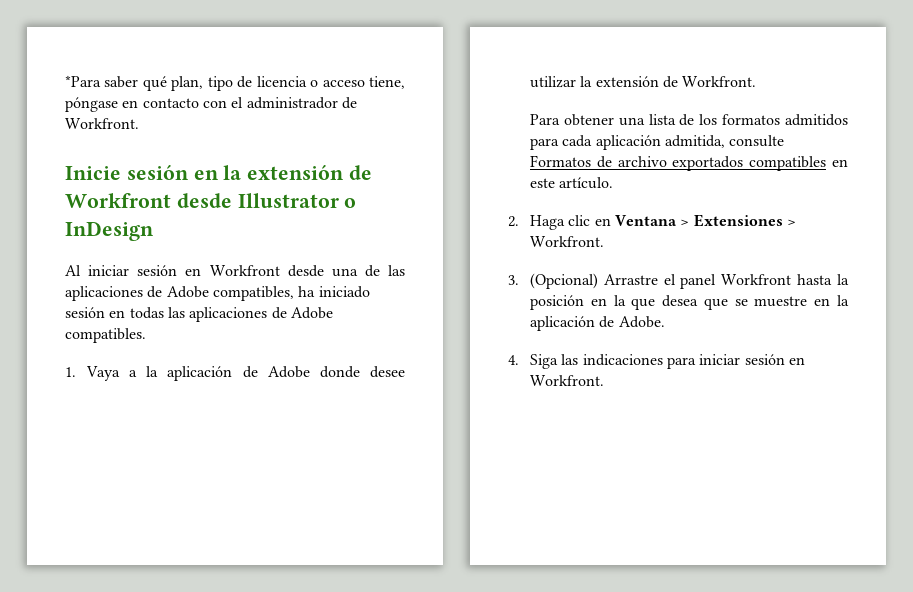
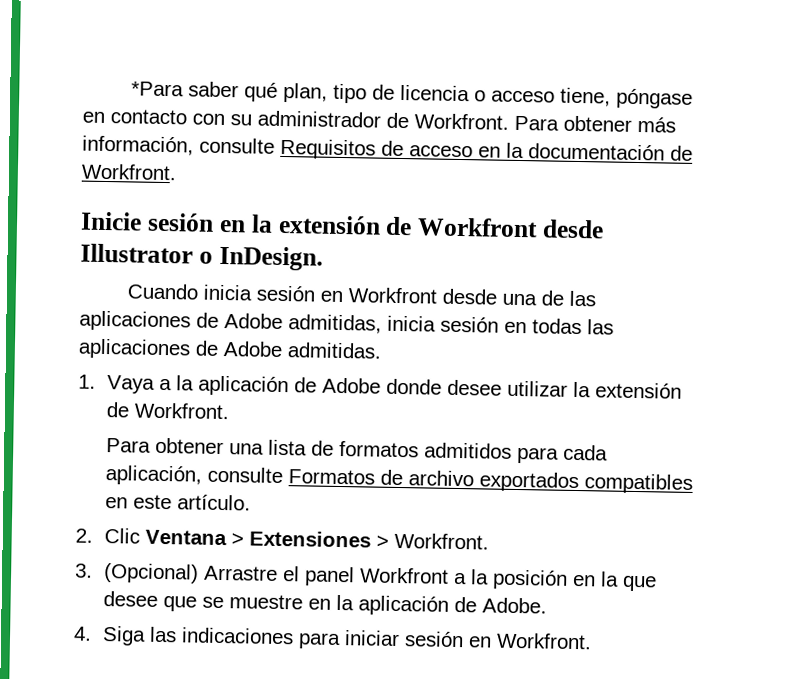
- *Para saber qué plan, tipo de licencia o acceso tiene, póngase en contacto con el administrador de Workfront.
+ *Para saber qué plan, tipo de licencia o acceso tiene, póngase en contacto con su administrador de Workfront. Para obtener más información, consulte Requisitos de acceso en la documentación de Workfront.
- Inicie sesión en la extensión de Workfront desde Illustrator o InDesign
- Al iniciar sesión en Workfront desde una de las aplicaciones de Adobe compatibles, ha iniciado sesión en todas las aplicaciones de Adobe compatibles.
+ Inicie sesión en la extensión de Workfront desde Illustrator o InDesign.
+ Cuando inicia sesión en Workfront desde una de las aplicaciones de Adobe admitidas, inicia sesión en todas las aplicaciones de Adobe admitidas.
- Para obtener una lista de los formatos admitidos para cada aplicación admitida, consulte Formatos de archivo exportados compatibles en este artículo.
+ Para obtener una lista de formatos admitidos para cada aplicación, consulte Formatos de archivo exportados compatibles en este artículo.
- 2. Haga clic en Ventana > Extensiones > Workfront.
+ 2. Clic Ventana > Extensiones > Workfront.
- 3. (Opcional) Arrastre el panel Workfront hasta la posición en la que desea que se muestre en la aplicación de Adobe.
+ 3. (Opcional) Arrastre el panel Workfront a la posición en la que desee que se muestre en la aplicación de Adobe.

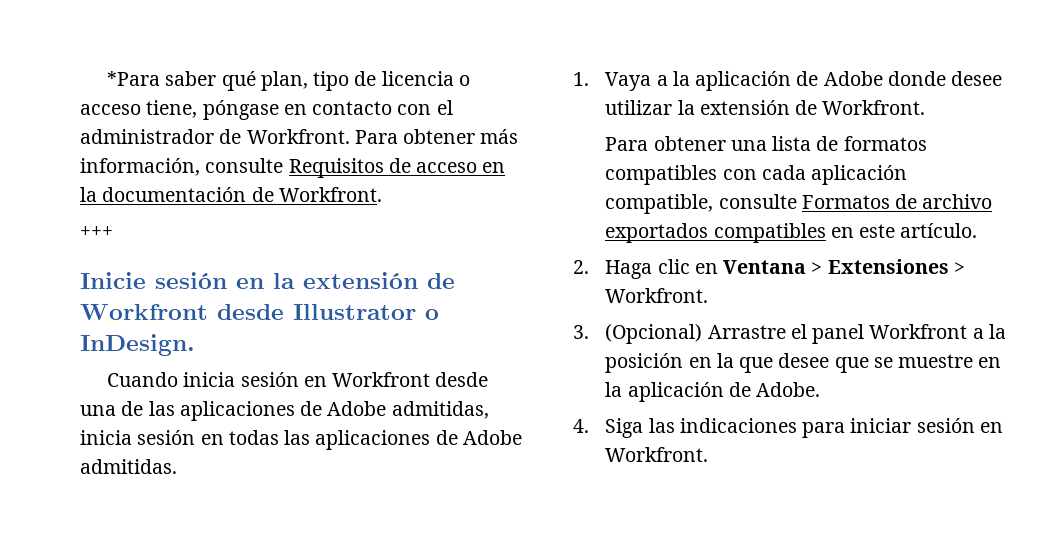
- *Para saber qué plan, tipo de licencia o acceso tiene, póngase en contacto con su administrador de Workfront.
+ *Para saber qué plan, tipo de licencia o acceso tiene, póngase en contacto con el administrador de Workfront.
+ +++
- Para obtener una lista de formatos admitidos para cada aplicación, consulte Formatos de archivo exportados compatibles en este artículo.
+ Para obtener una lista de formatos compatibles con cada aplicación compatible, consulte Formatos de archivo exportados compatibles en este artículo.
- 2. Clic Ventana > Extensiones > Workfront.
+ 2. Haga clic en Ventana > Extensiones > Workfront.

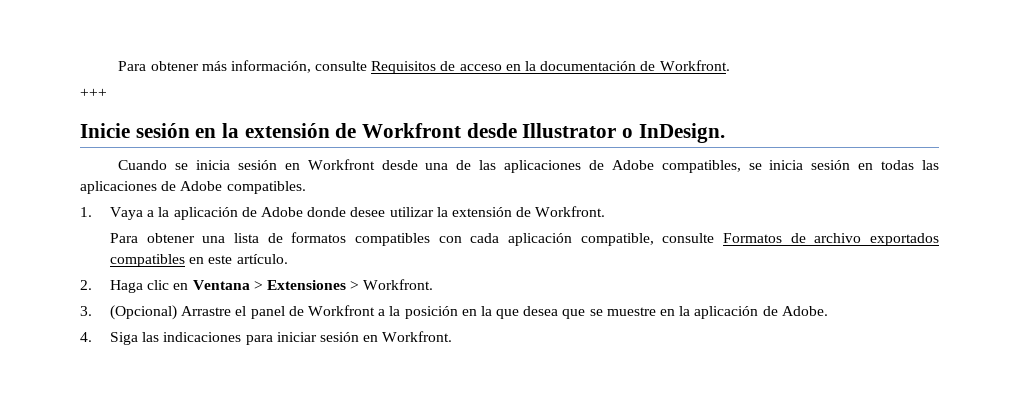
- *Para saber qué plan, tipo de licencia o acceso tiene, póngase en contacto con el administrador de Workfront.
- Cuando inicia sesión en Workfront desde una de las aplicaciones de Adobe admitidas, inicia sesión en todas las aplicaciones de Adobe admitidas.
+ Cuando se inicia sesión en Workfront desde una de las aplicaciones de Adobe compatibles, se inicia sesión en todas las aplicaciones de Adobe compatibles.
- 3. (Opcional) Arrastre el panel Workfront a la posición en la que desee que se muestre en la aplicación de Adobe.
+ 3. (Opcional) Arrastre el panel de Workfront a la posición en la que desea que se muestre en la aplicación de Adobe.

